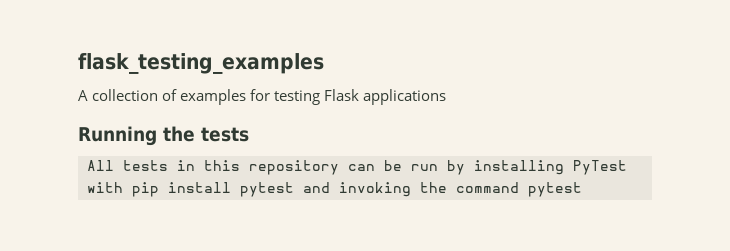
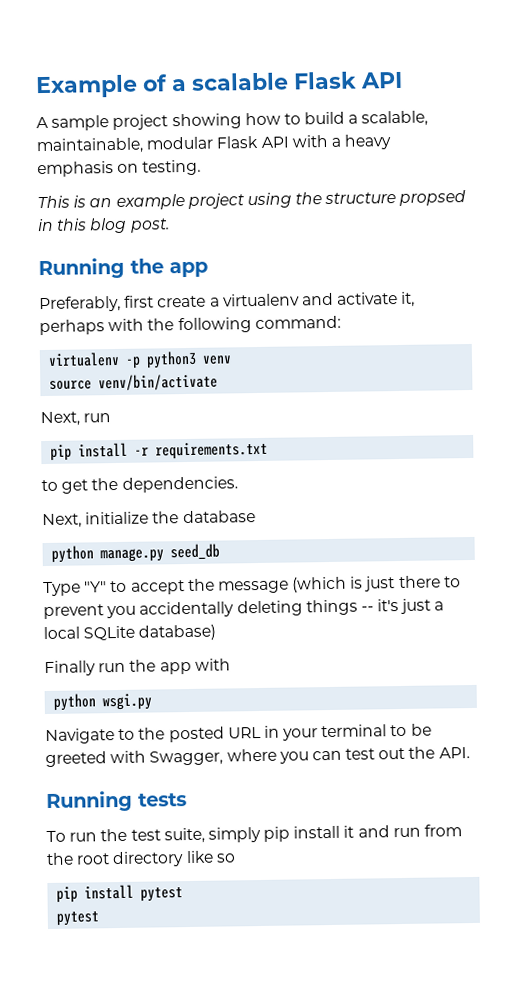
- flask_testing_examples
- A collection of examples for testing Flask applications
- Running the tests
- All tests in this repository can be run by installing PyTest with pip install pytest and invoking the command pytest
+ Example of a scalable Flask API
+ A sample project showing how to build a scalable, maintainable, modular Flask API with a heavy emphasis on testing.
+ This is an example project using the structure propsed in this blog post.
+ Running the app
+ Preferably, first create a virtualenv and activate it, perhaps with the following command:
+ virtualenv -p python3 venv
+ source venv/bin/activate
+ Next, run
+ pip install -r requirements.txt
+ to get the dependencies.
+ Next, initialize the database
+ python manage.py seed_db
+ Type "Y" to accept the message (which is just there to prevent you accidentally deleting things -- it's just a local SQLite database)
+ Finally run the app with
+ python wsgi.py
+ Navigate to the posted URL in your terminal to be greeted with Swagger, where you can test out the API.
+ Running tests
+ To run the test suite, simply pip install it and run from the root directory like so
+ pip install pytest
+ pytest

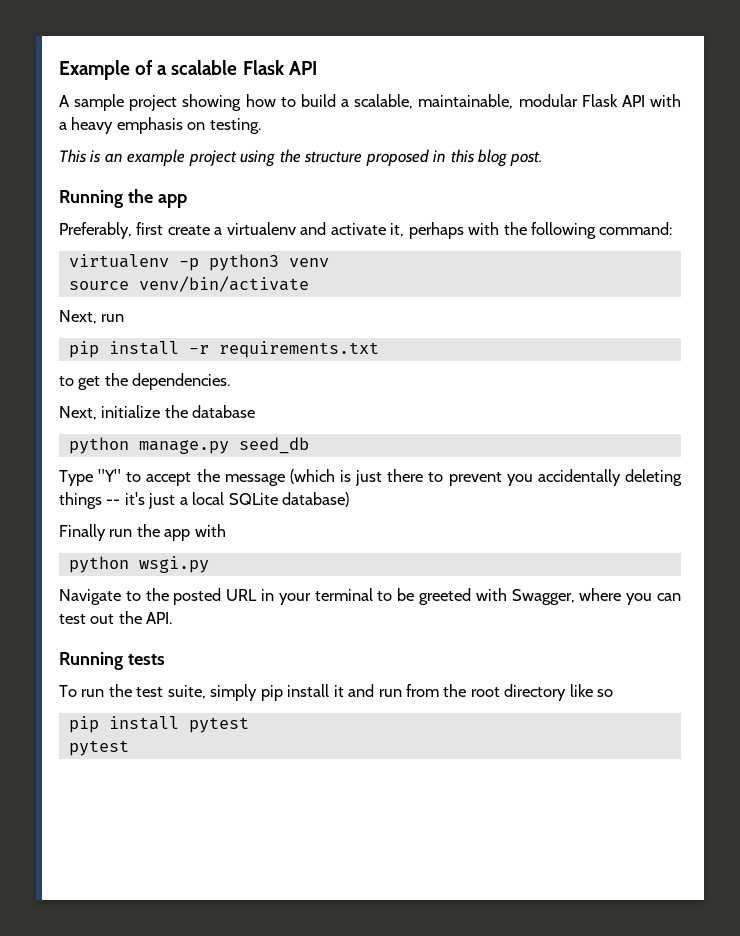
- This is an example project using the structure propsed in this blog post.
+ This is an example project using the structure proposed in this blog post.

